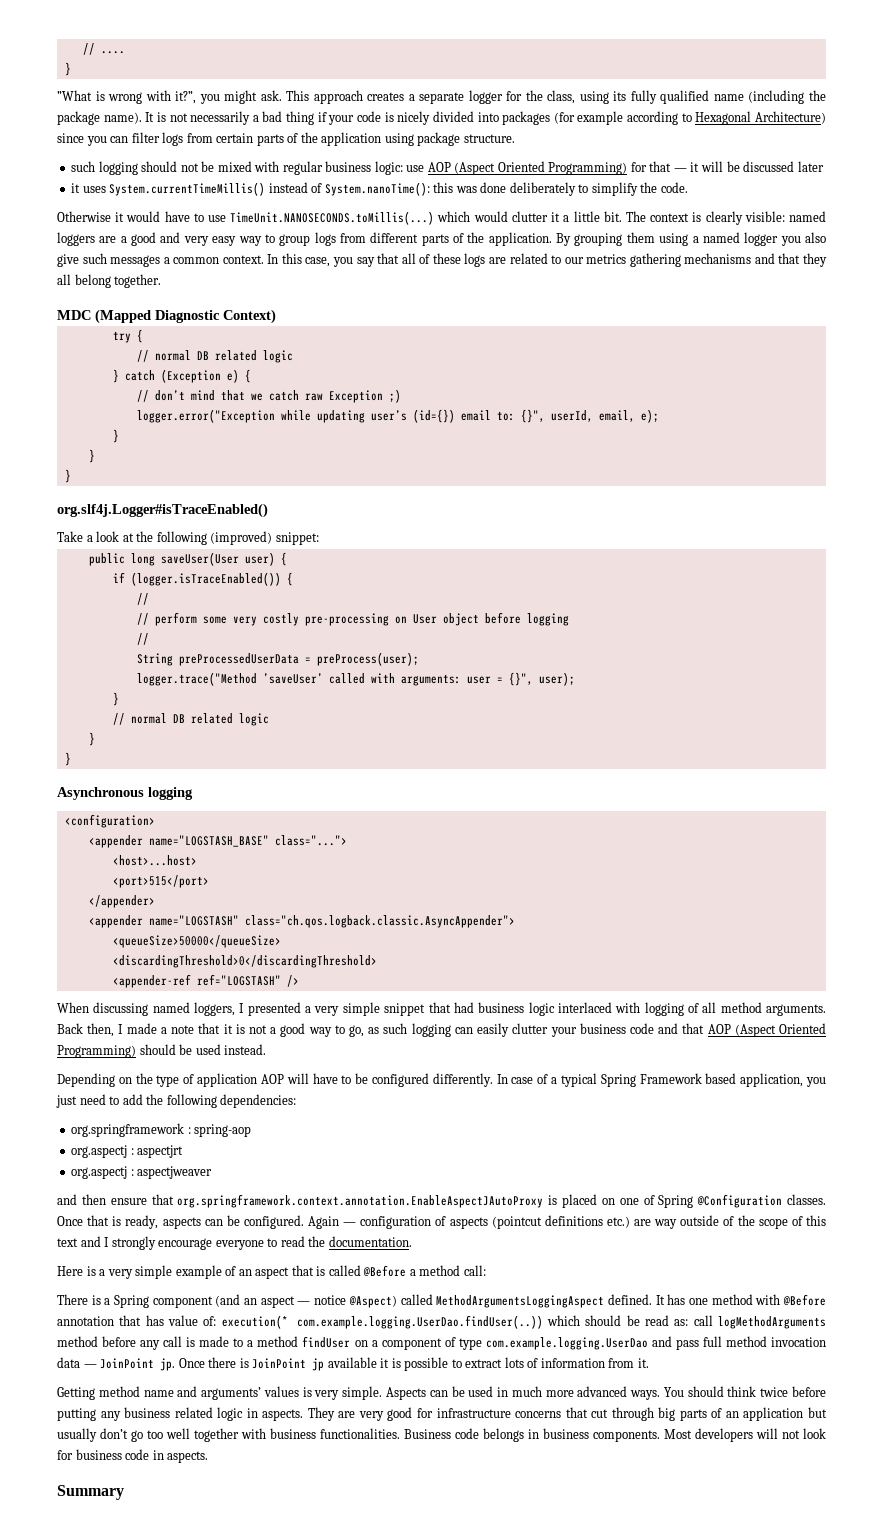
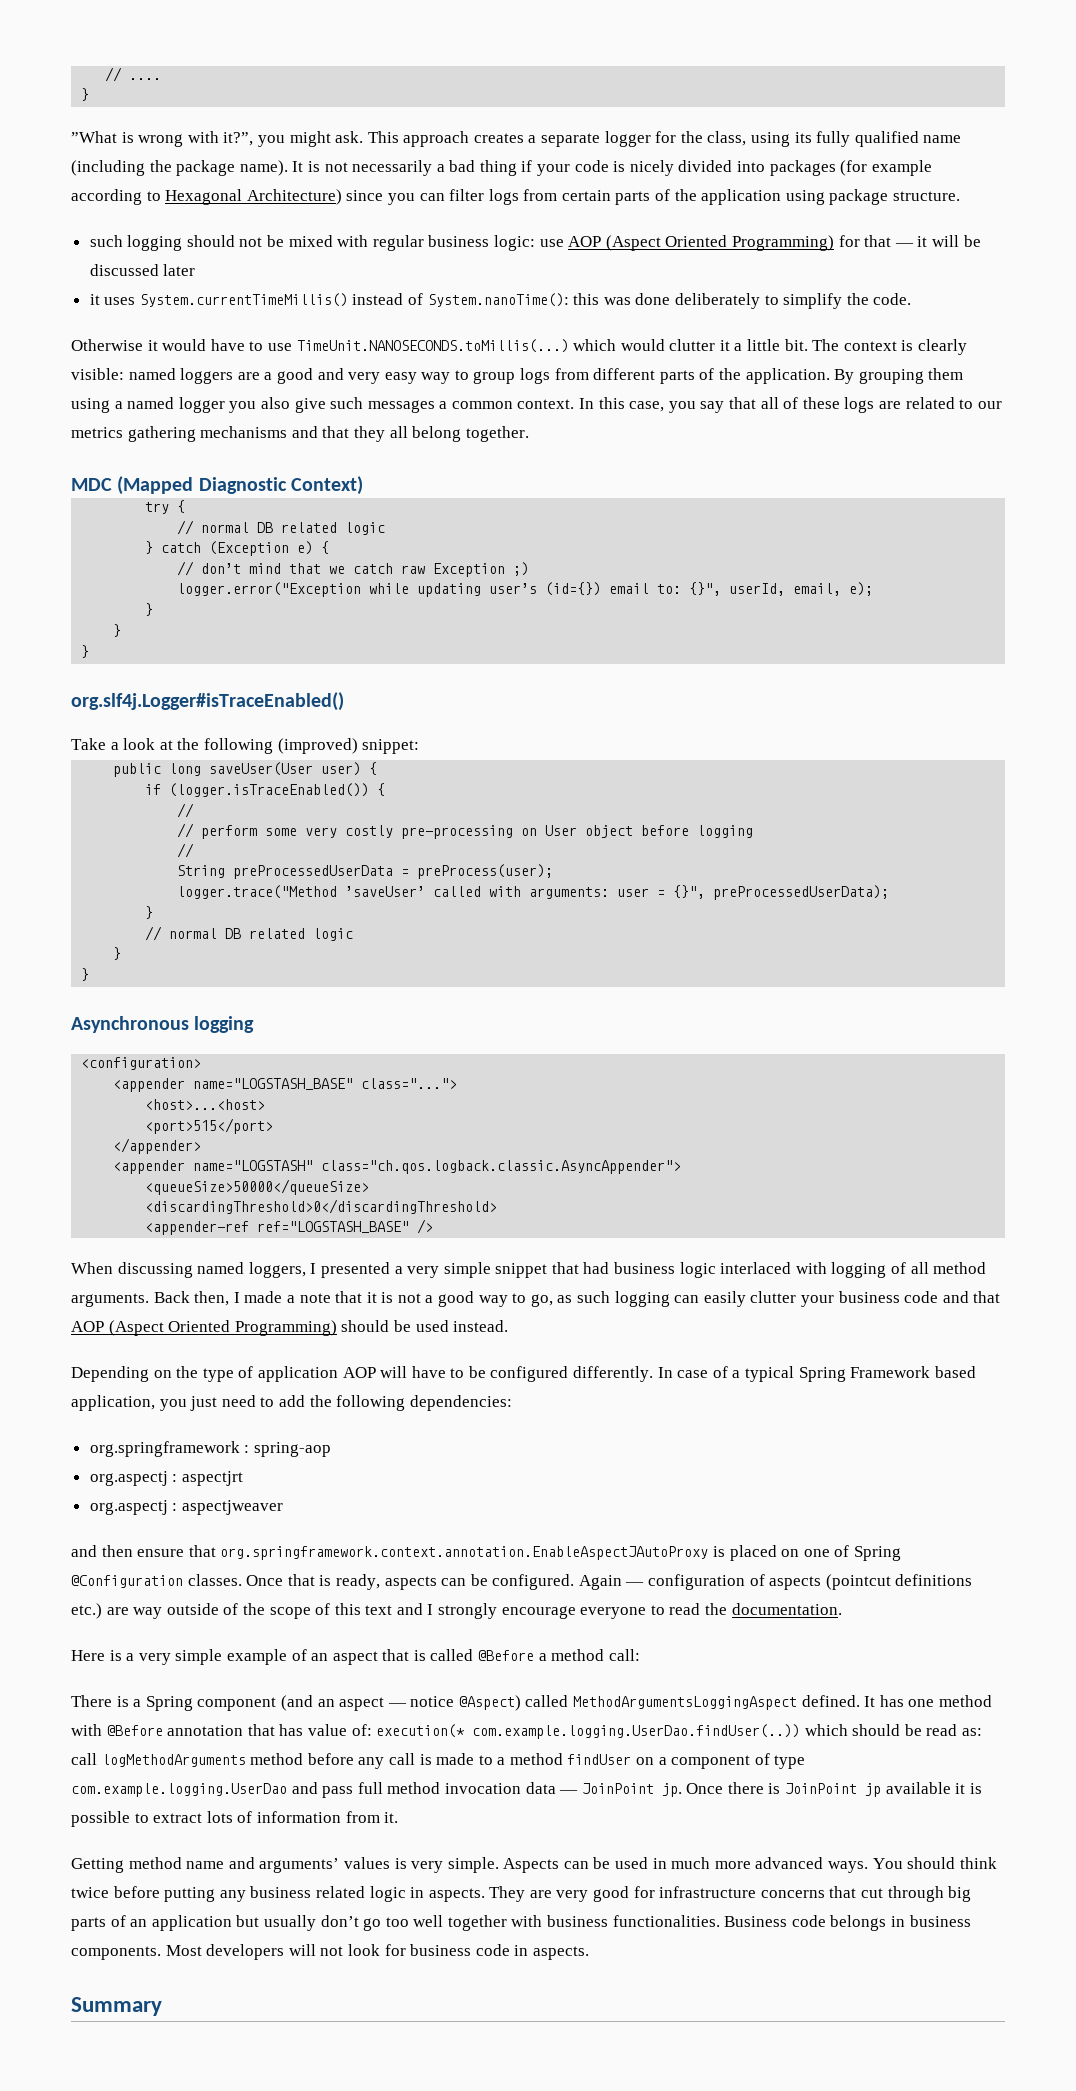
- logger.trace("Method ’saveUser’ called with arguments: user = {}", user);
+ logger.trace("Method ’saveUser’ called with arguments: user = {}", preProcessedUserData);
- <host>...host>
+ <host>...<host>
- <appender-ref ref="LOGSTASH" />
+ <appender-ref ref="LOGSTASH_BASE" />

